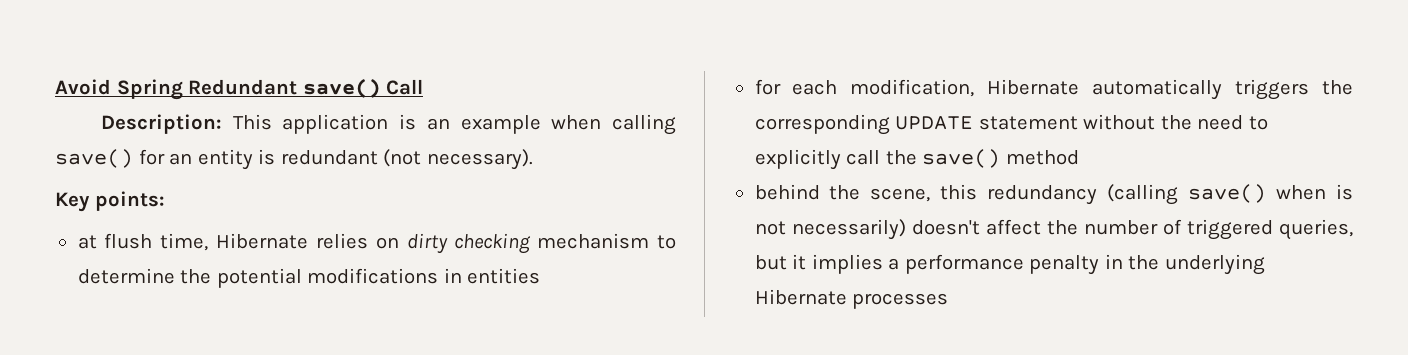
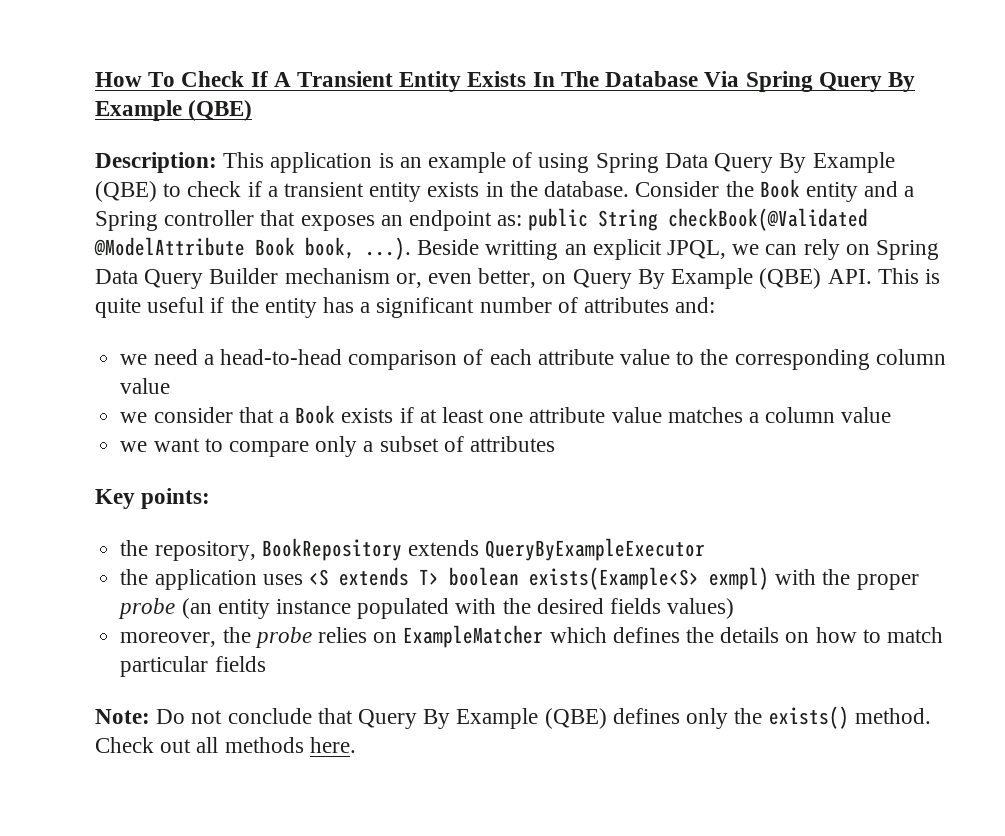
- Avoid Spring Redundant save() Call
+ How To Check If A Transient Entity Exists In The Database Via Spring Query By Example (QBE)
- Description: This application is an example when calling save() for an entity is redundant (not necessary).
+ Description: This application is an example of using Spring Data Query By Example (QBE) to check if a transient entity exists in the database. Consider the Book entity and a Spring controller that exposes an endpoint as: public String checkBook(@Validated @ModelAttribute Book book, ...). Beside writting an explicit JPQL, we can rely on Spring Data Query Builder mechanism or, even better, on Query By Example (QBE) API. This is quite useful if the entity has a significant number of attributes and:
+ we need a head-to-head comparison of each attribute value to the corresponding column value
+ we consider that a Book exists if at least one attribute value matches a column value
+ we want to compare only a subset of attributes
  Key points:
- at flush time, Hibernate relies on dirty checking mechanism to determine the potential modifications in entities
- for each modification, Hibernate automatically triggers the corresponding UPDATE statement without the need to explicitly call the save() method
- behind the scene, this redundancy (calling save() when is not necessarily) doesn't affect the number of triggered queries, but it implies a performance penalty in the underlying Hibernate processes
+ the repository, BookRepository extends QueryByExampleExecutor
+ the application uses <S extends T> boolean exists(Example<S> exmpl) with the proper probe (an entity instance populated with the desired fields values)
+ moreover, the probe relies on ExampleMatcher which defines the details on how to match particular fields
+ Note: Do not conclude that Query By Example (QBE) defines only the exists() method. Check out all methods here.

